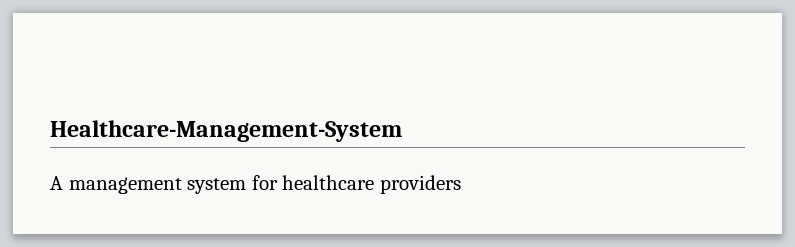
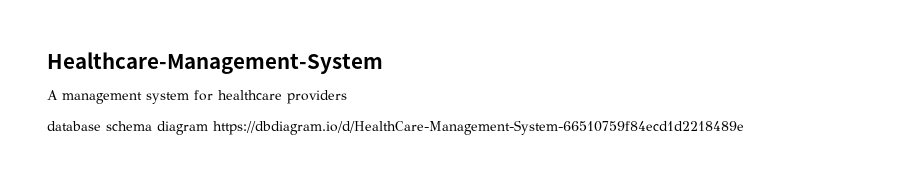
+ database schema diagram https://dbdiagram.io/d/HealthCare-Management-System-66510759f84ecd1d2218489e

